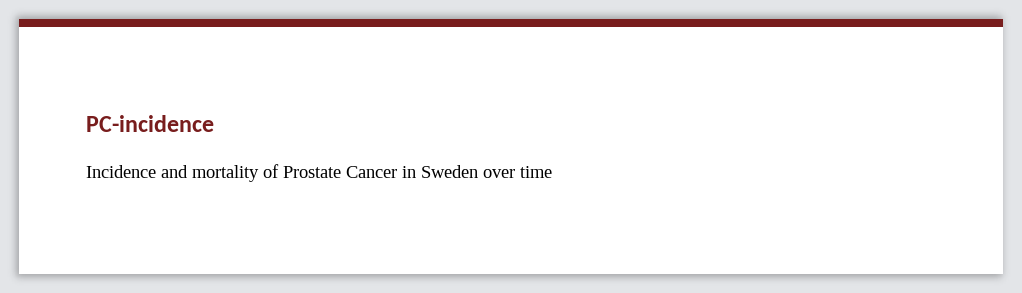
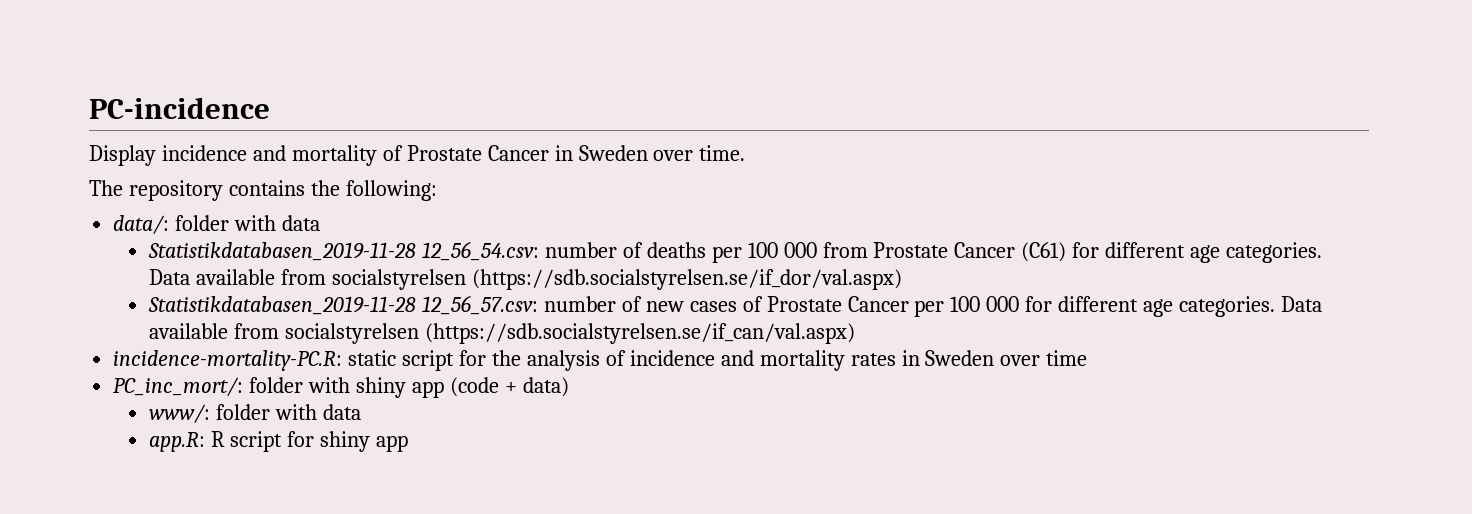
- Incidence and mortality of Prostate Cancer in Sweden over time
+ Display incidence and mortality of Prostate Cancer in Sweden over time.
+ The repository contains the following:
+ data/: folder with data
+ Statistikdatabasen_2019-11-28 12_56_54.csv: number of deaths per 100 000 from Prostate Cancer (C61) for different age categories. Data available from socialstyrelsen (https://sdb.socialstyrelsen.se/if_dor/val.aspx)
+ Statistikdatabasen_2019-11-28 12_56_57.csv: number of new cases of Prostate Cancer per 100 000 for different age categories. Data available from socialstyrelsen (https://sdb.socialstyrelsen.se/if_can/val.aspx)
+ incidence-mortality-PC.R: static script for the analysis of incidence and mortality rates in Sweden over time
+ PC_inc_mort/: folder with shiny app (code + data)
+ www/: folder with data
+ app.R: R script for shiny app

